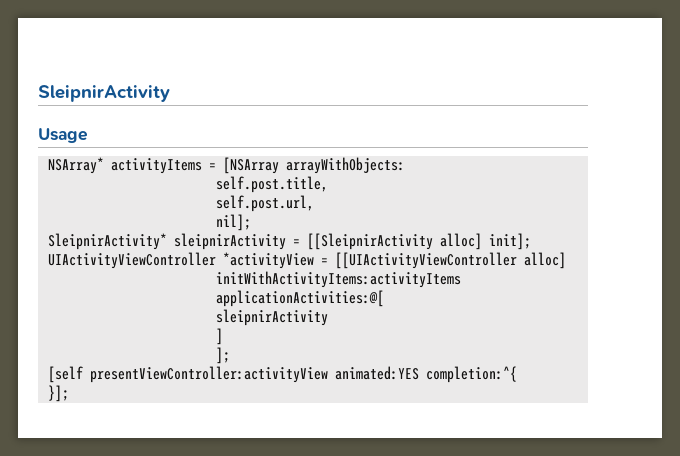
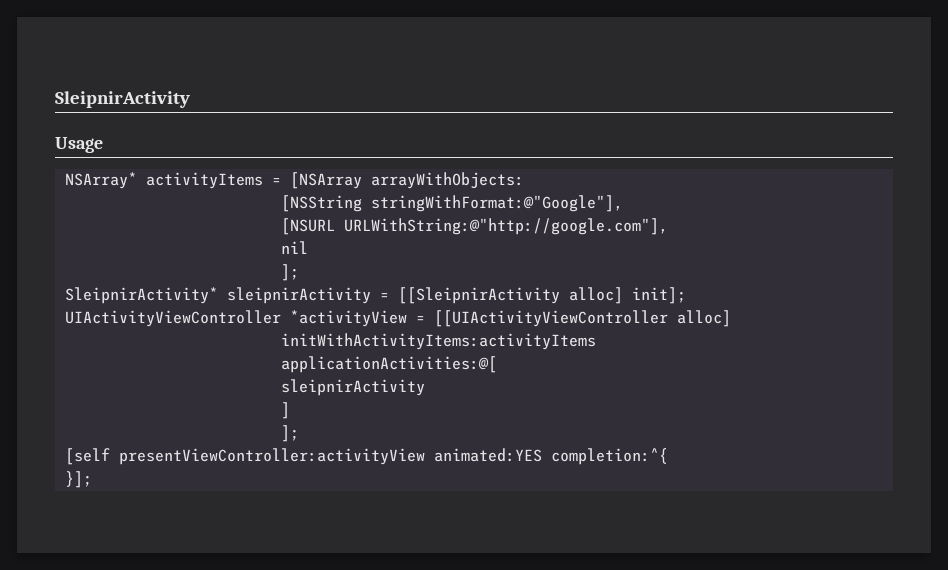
- self.post.title,
- self.post.url,
- nil];
+ [NSString stringWithFormat:@"Google"],
+ [NSURL URLWithString:@"http://google.com"],
+ nil
+ ];

